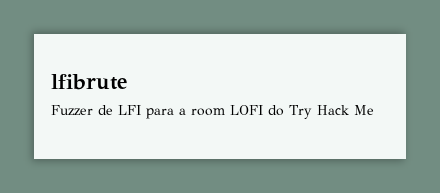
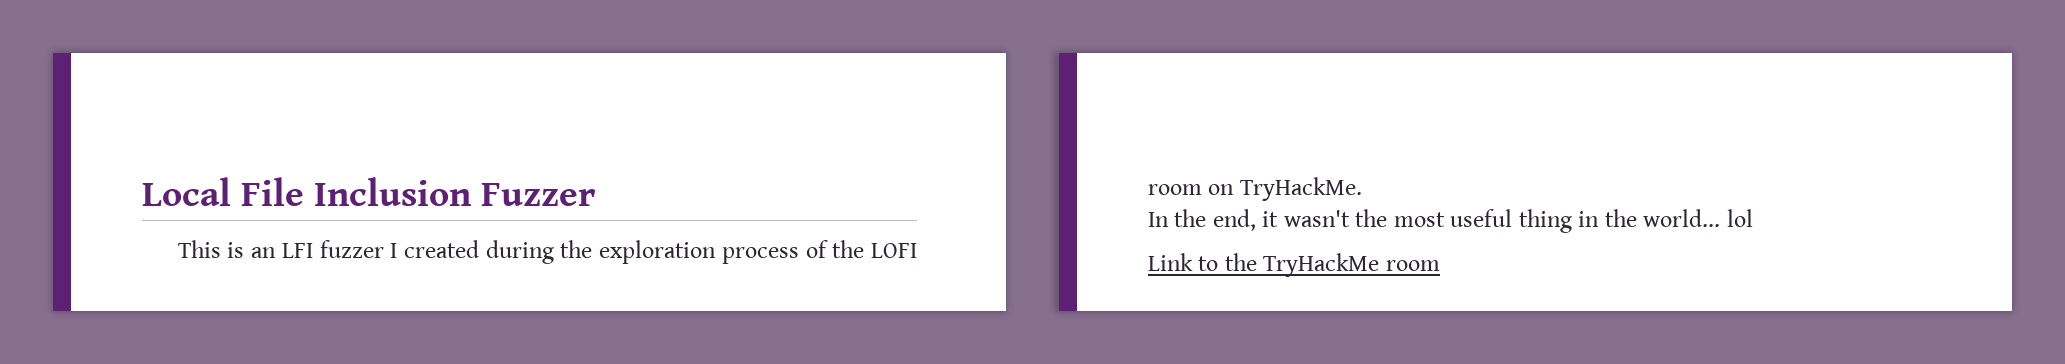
- lfibrute
- Fuzzer de LFI para a room LOFI do Try Hack Me
+ Local File Inclusion Fuzzer
+ This is an LFI fuzzer I created during the exploration process of the LOFI room on TryHackMe.
+ In the end, it wasn't the most useful thing in the world... lol
+ Link to the TryHackMe room

